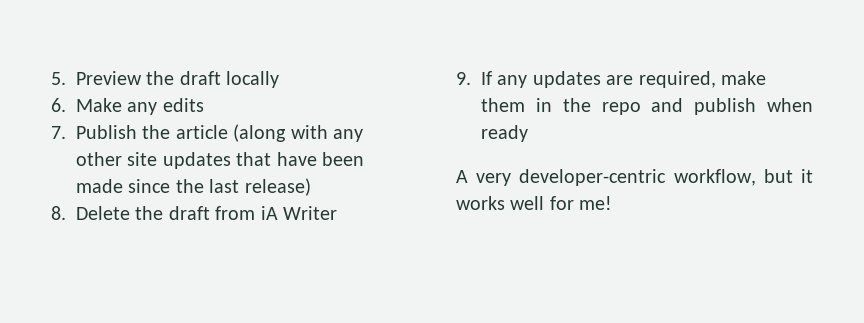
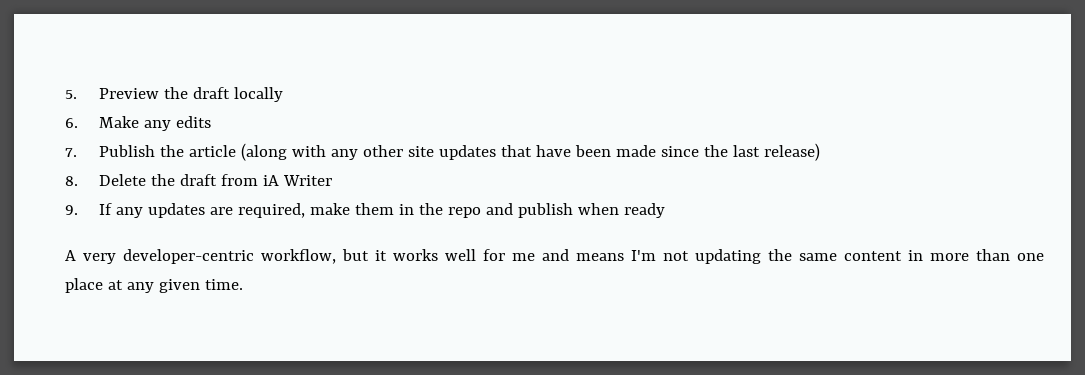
- A very developer-centric workflow, but it works well for me!
+ A very developer-centric workflow, but it works well for me and means I'm not updating the same content in more than one place at any given time.

